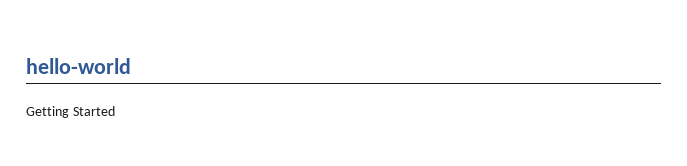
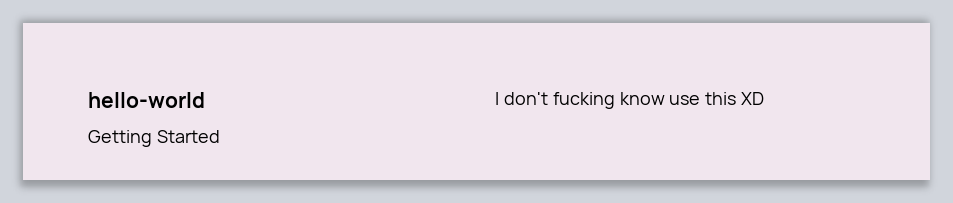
+ I don't fucking know use this XD

